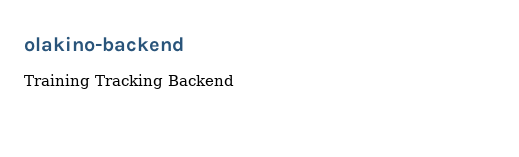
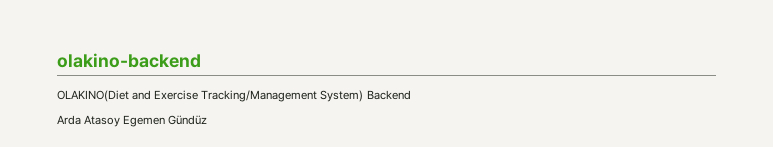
- Training Tracking Backend
+ OLAKINO(Diet and Exercise Tracking/Management System) Backend
+ Arda Atasoy Egemen Gündüz

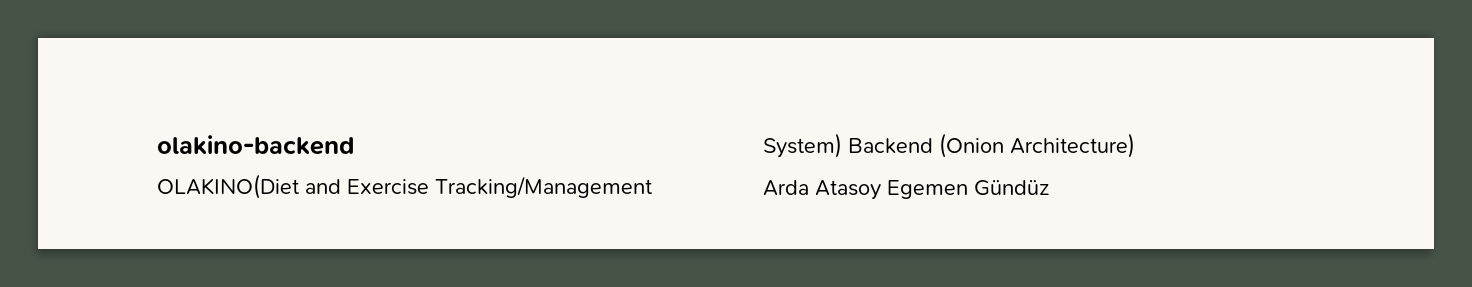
- OLAKINO(Diet and Exercise Tracking/Management System) Backend
+ OLAKINO(Diet and Exercise Tracking/Management System) Backend (Onion Architecture)

